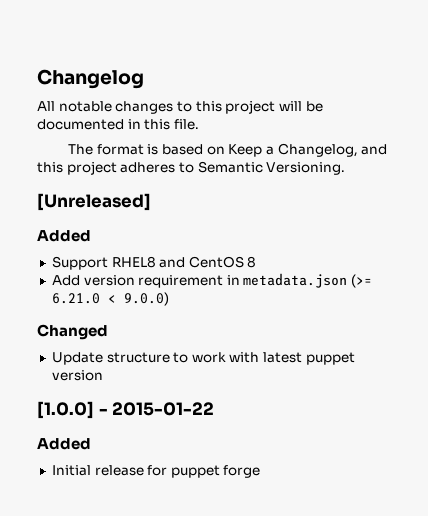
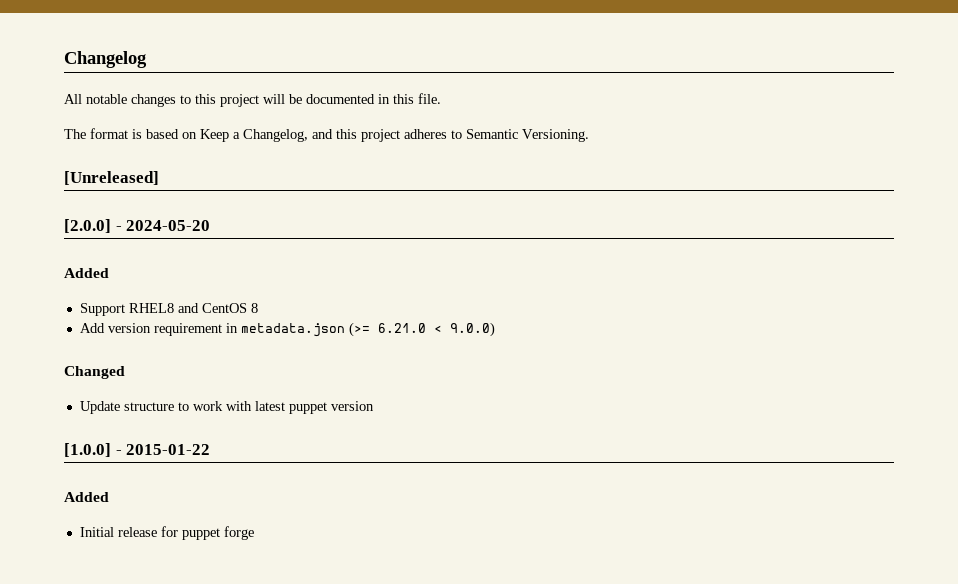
+ [2.0.0] - 2024-05-20

